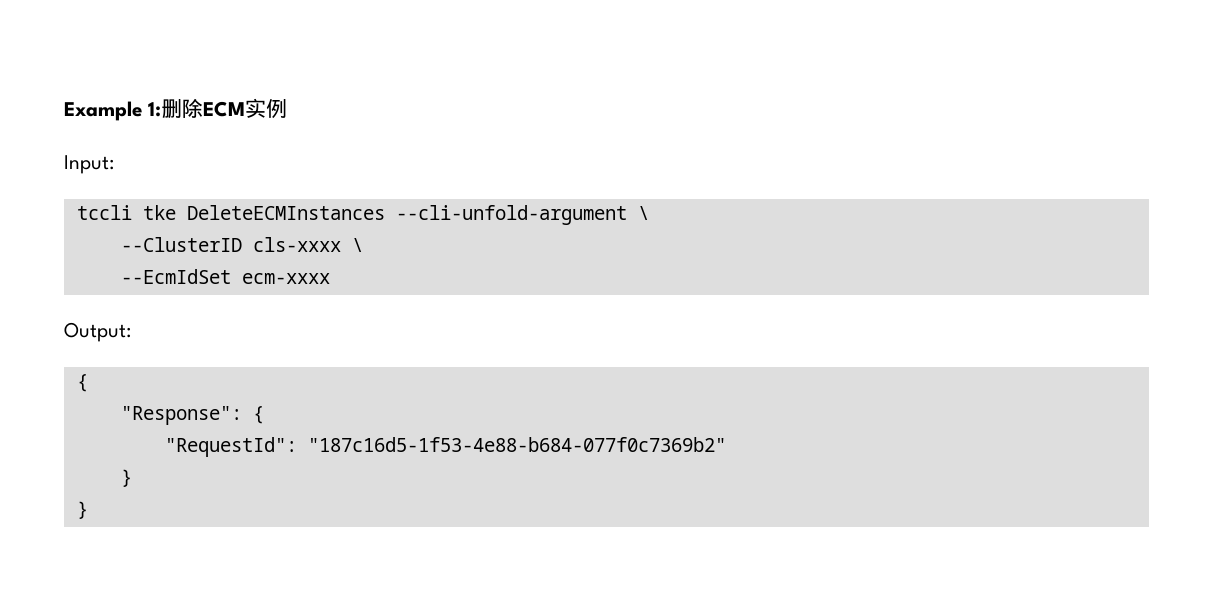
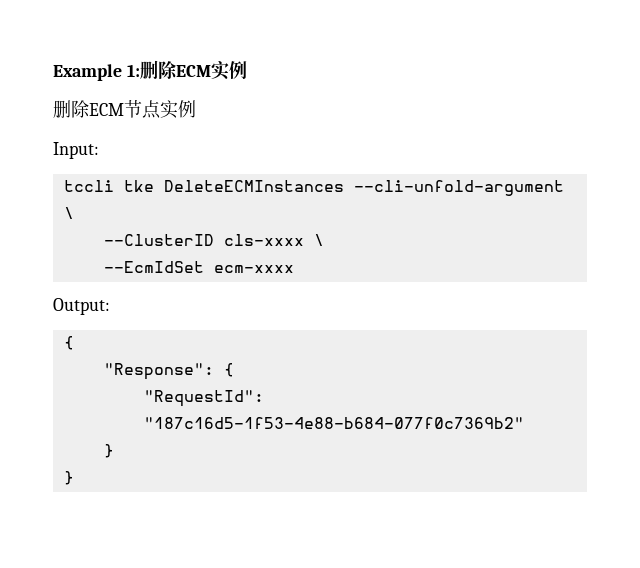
+ 删除ECM节点实例

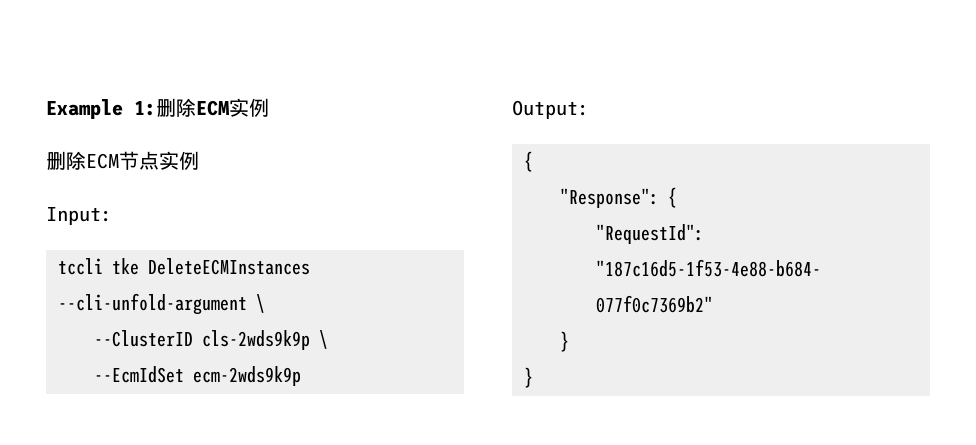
- --ClusterID cls-xxxx \
+ --ClusterID cls-2wds9k9p \
- --EcmIdSet ecm-xxxx
+ --EcmIdSet ecm-2wds9k9p

